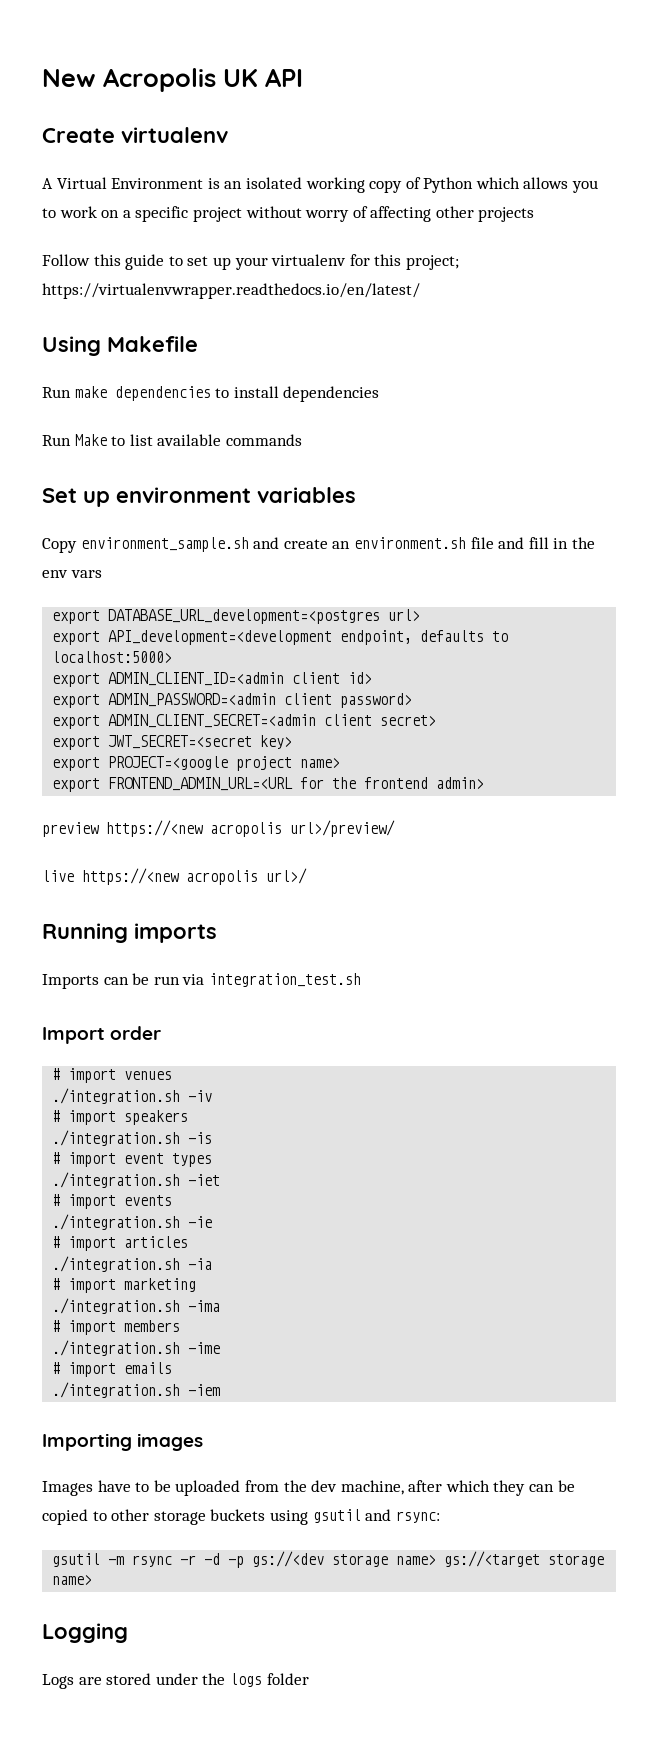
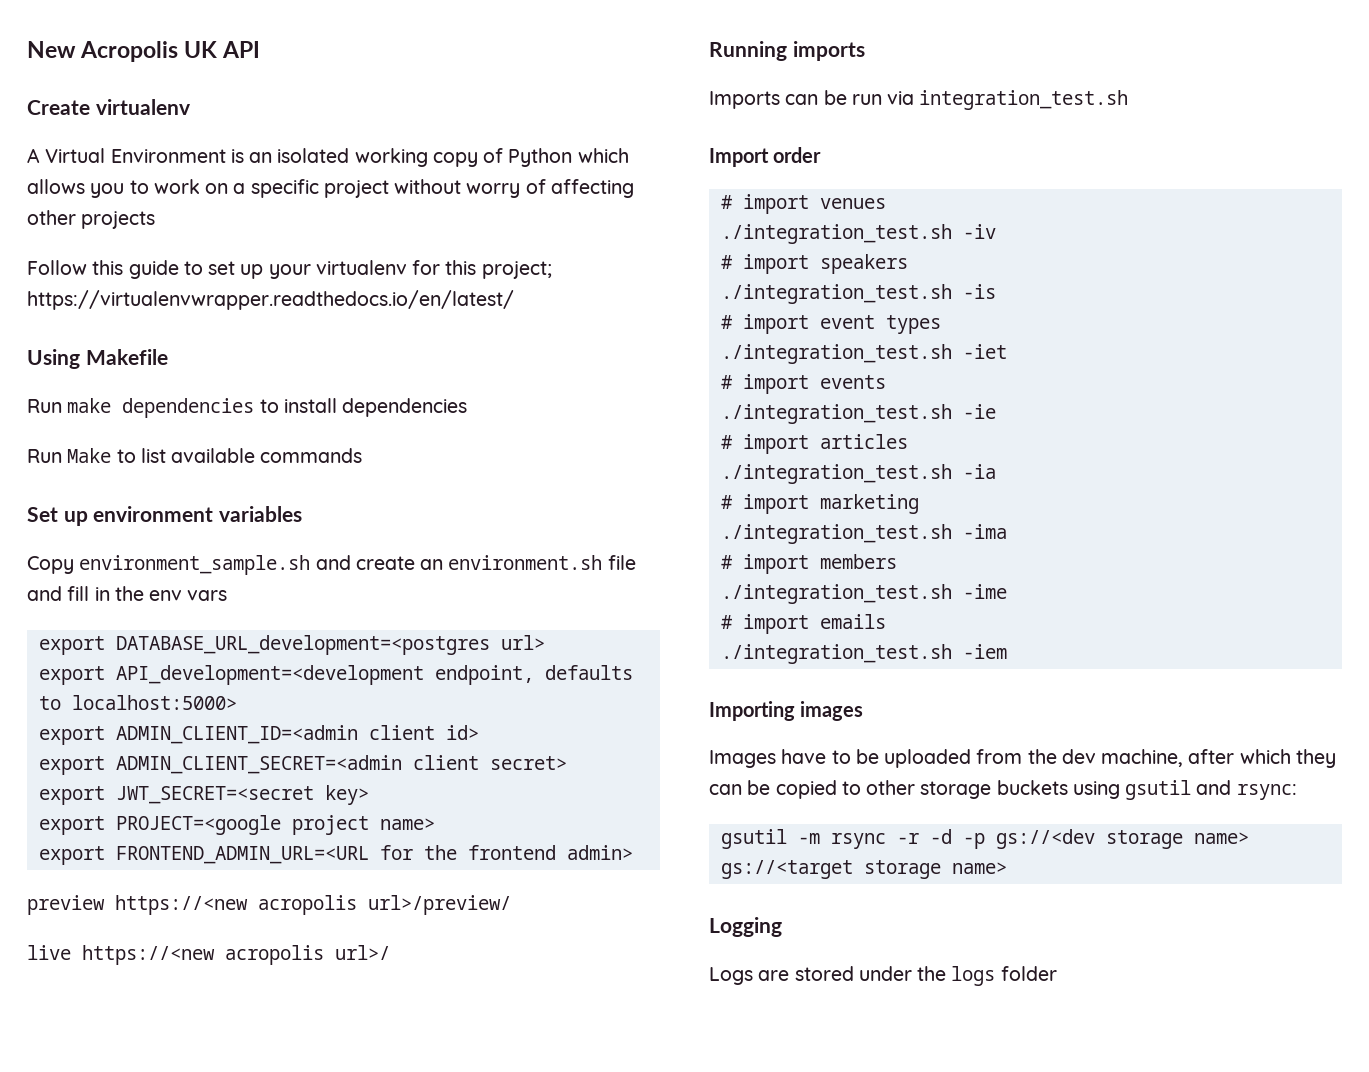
- export ADMIN_PASSWORD=<admin client password>
- ./integration.sh -iv
+ ./integration_test.sh -iv
- ./integration.sh -is
+ ./integration_test.sh -is
- ./integration.sh -iet
+ ./integration_test.sh -iet
- ./integration.sh -ie
+ ./integration_test.sh -ie
- ./integration.sh -ia
+ ./integration_test.sh -ia
- ./integration.sh -ima
+ ./integration_test.sh -ima
- ./integration.sh -ime
+ ./integration_test.sh -ime
- ./integration.sh -iem
+ ./integration_test.sh -iem

